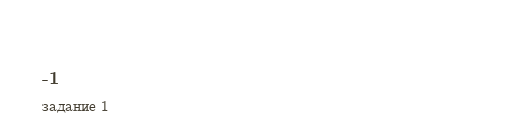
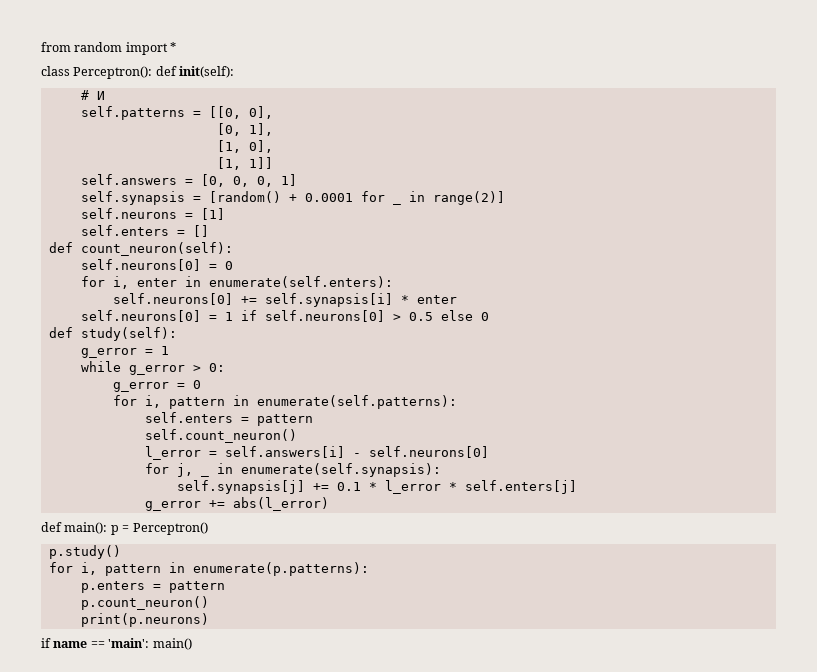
- -1
- задание 1
+ from random import *
+ class Perceptron(): def init(self):
+ # И
+ self.patterns = [[0, 0],
+ [0, 1],
+ [1, 0],
+ [1, 1]]
+ self.answers = [0, 0, 0, 1]
+ self.synapsis = [random() + 0.0001 for _ in range(2)]
+ self.neurons = [1]
+ self.enters = []
+ def count_neuron(self):
+ self.neurons[0] = 0
+ for i, enter in enumerate(self.enters):
+ self.neurons[0] += self.synapsis[i] * enter
+ self.neurons[0] = 1 if self.neurons[0] > 0.5 else 0
+ def study(self):
+ g_error = 1
+ while g_error > 0:
+ g_error = 0
+ for i, pattern in enumerate(self.patterns):
+ self.enters = pattern
+ self.count_neuron()
+ l_error = self.answers[i] - self.neurons[0]
+ for j, _ in enumerate(self.synapsis):
+ self.synapsis[j] += 0.1 * l_error * self.enters[j]
+ g_error += abs(l_error)
+ def main(): p = Perceptron()
+ p.study()
+ for i, pattern in enumerate(p.patterns):
+ p.enters = pattern
+ p.count_neuron()
+ print(p.neurons)
+ if name == 'main': main()

